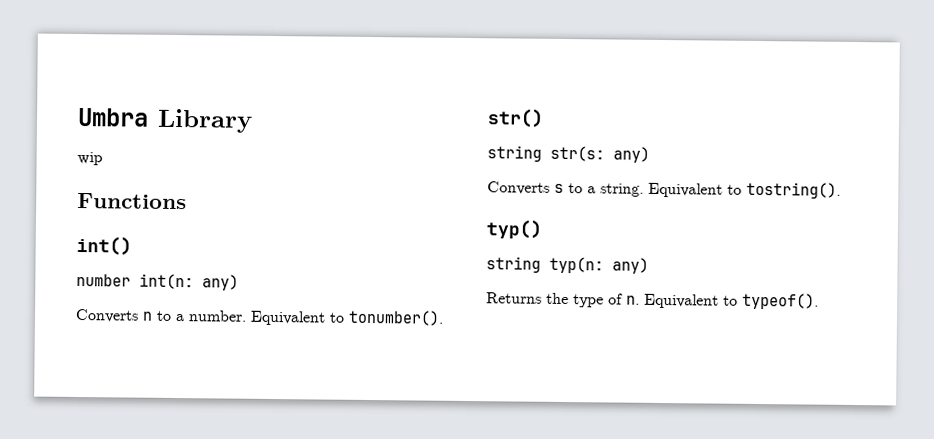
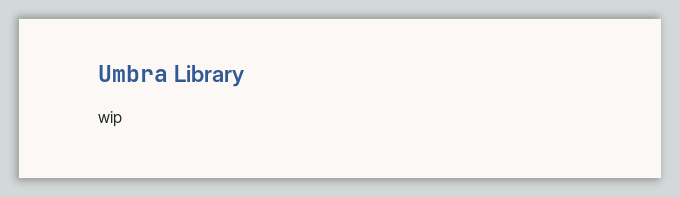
- Functions
- int()
- number int(n: any)
- Converts n to a number. Equivalent to tonumber().
- str()
- string str(s: any)
- Converts s to a string. Equivalent to tostring().
- typ()
- string typ(n: any)
- Returns the type of n. Equivalent to typeof().

